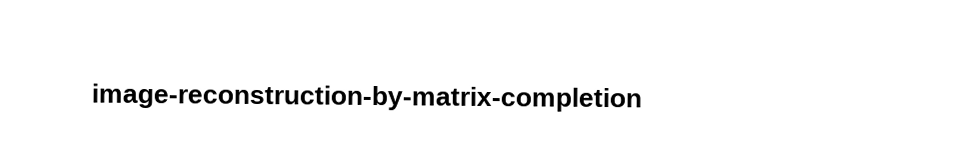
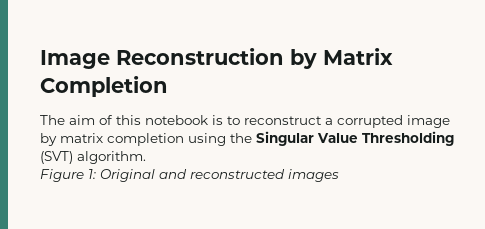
- image-reconstruction-by-matrix-completion
+ Image Reconstruction by Matrix Completion
+ The aim of this notebook is to reconstruct a corrupted image by matrix completion using the Singular Value Thresholding (SVT) algorithm.
+ Figure 1: Original and reconstructed images

